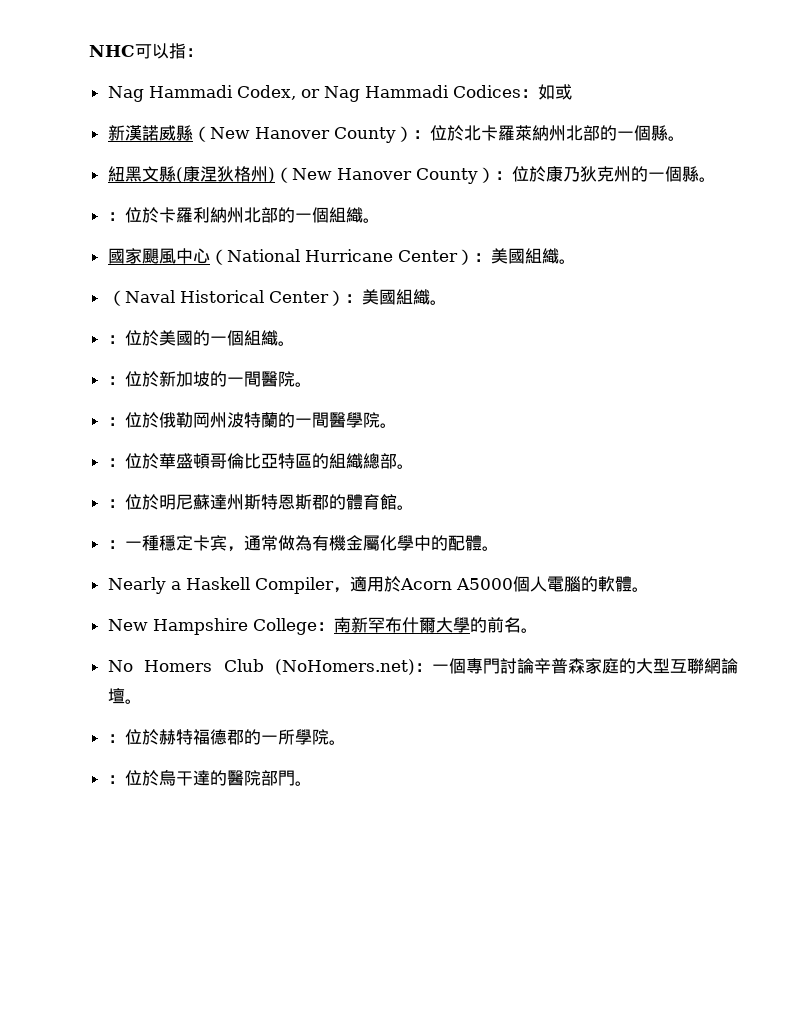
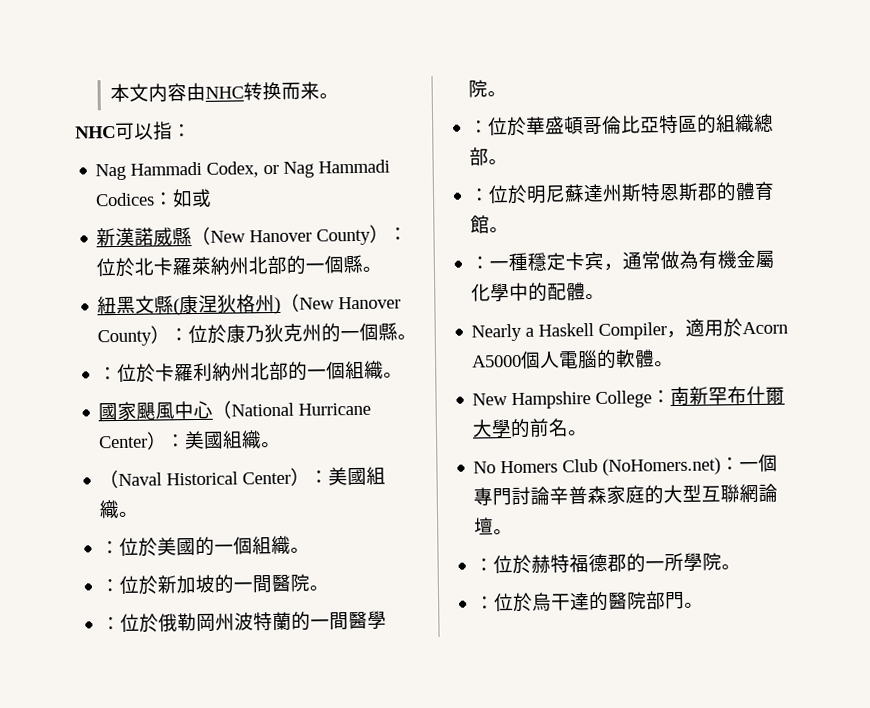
+ 本文内容由NHC转换而来。

